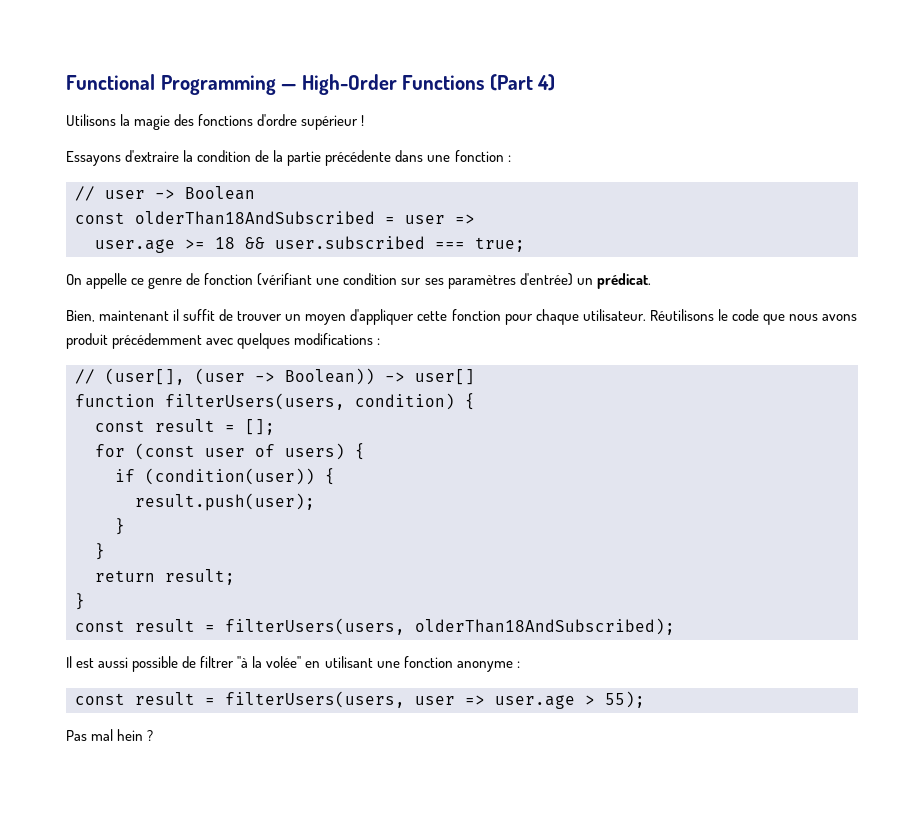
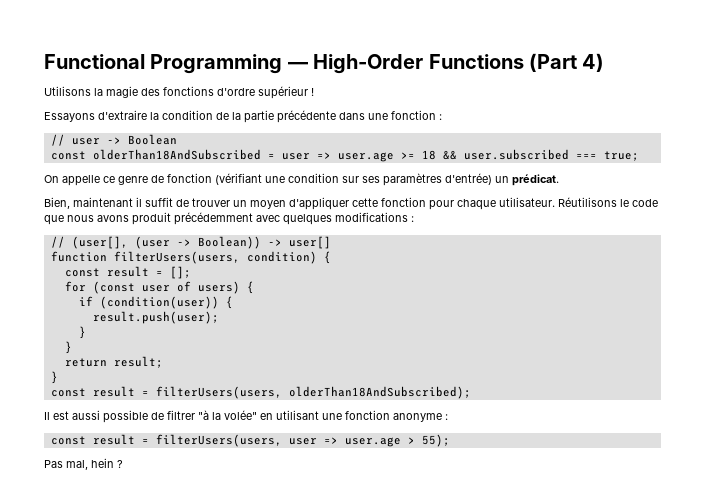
- const olderThan18AndSubscribed = user =>
- user.age >= 18 && user.subscribed === true;
+ const olderThan18AndSubscribed = user => user.age >= 18 && user.subscribed === true;
- Pas mal hein ?
+ Pas mal, hein ?

